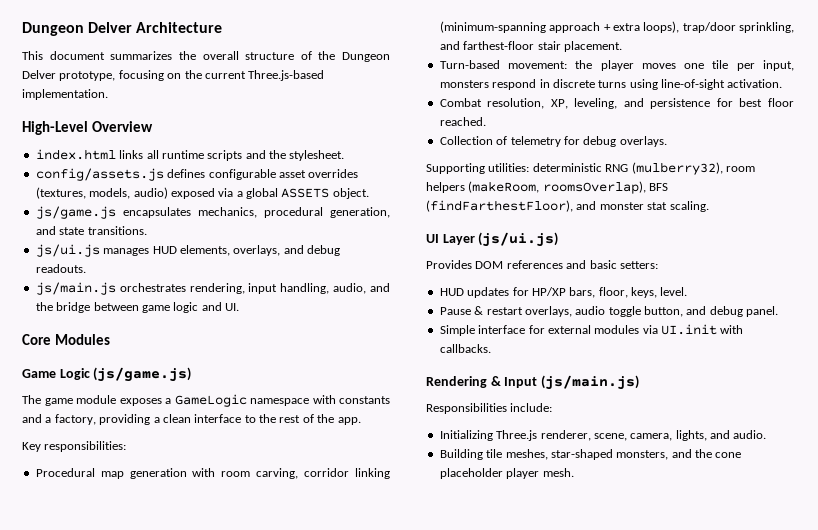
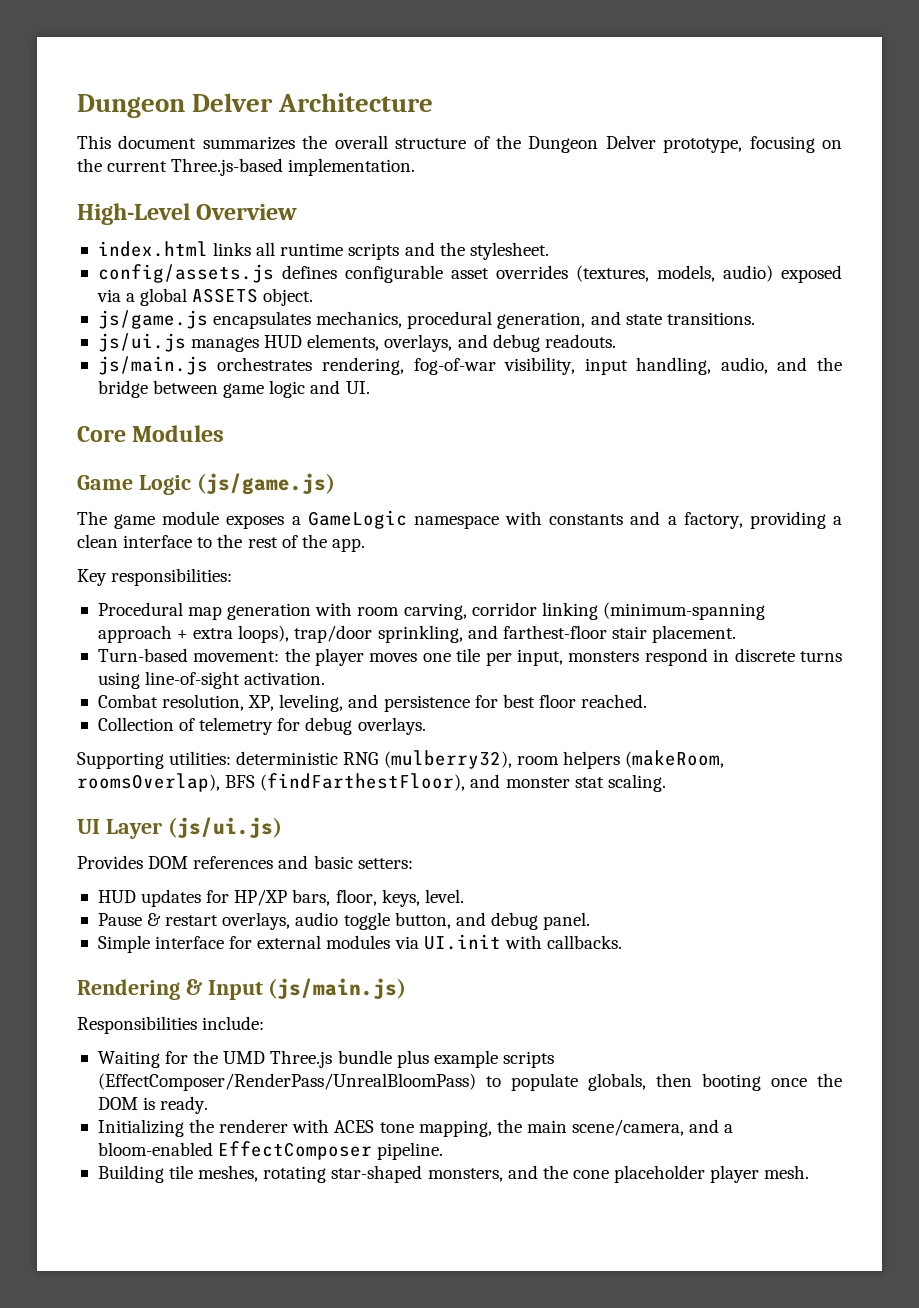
- js/main.js orchestrates rendering, input handling, audio, and the bridge between game logic and UI.
+ js/main.js orchestrates rendering, fog-of-war visibility, input handling, audio, and the bridge between game logic and UI.
- Initializing Three.js renderer, scene, camera, lights, and audio.
+ Waiting for the UMD Three.js bundle plus example scripts (EffectComposer/RenderPass/UnrealBloomPass) to populate globals, then booting once the DOM is ready.
+ Initializing the renderer with ACES tone mapping, the main scene/camera, and a bloom-enabled EffectComposer pipeline.
- Building tile meshes, star-shaped monsters, and the cone placeholder player mesh.
+ Building tile meshes, rotating star-shaped monsters, and the cone placeholder player mesh.

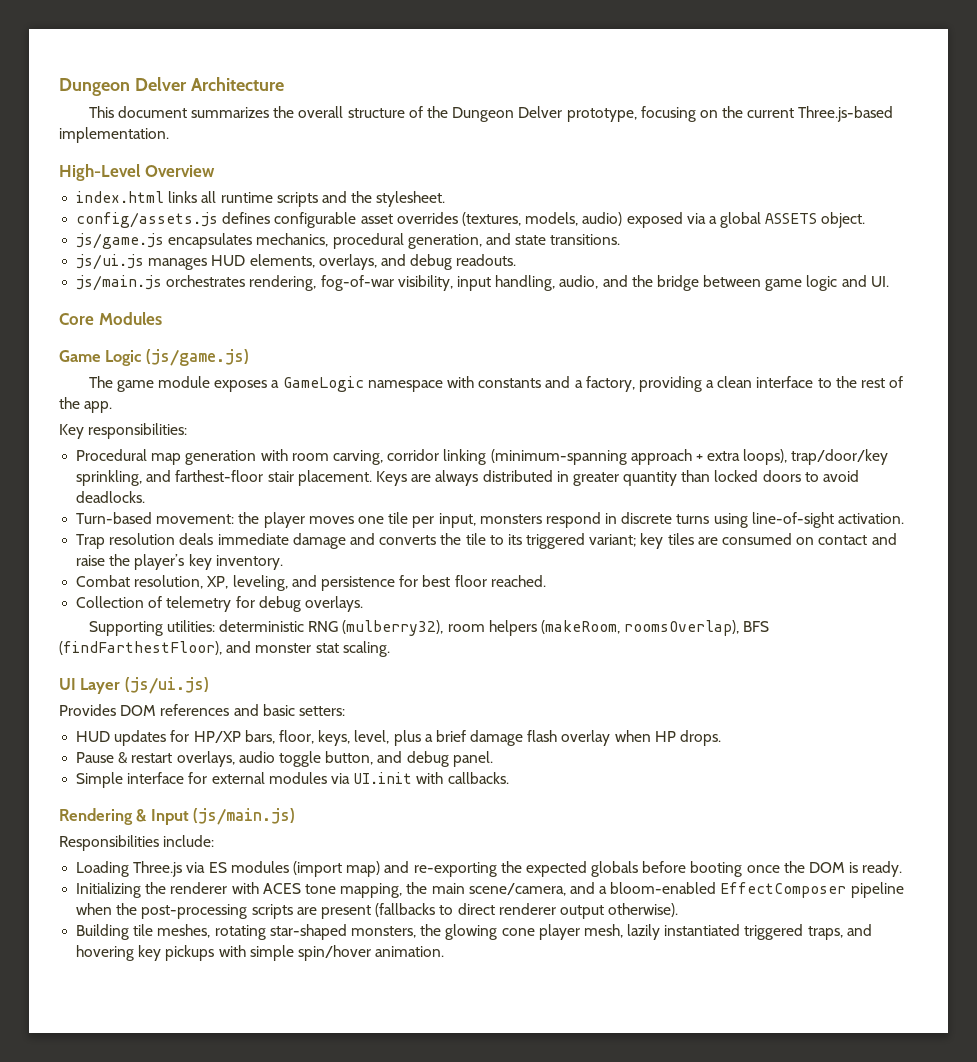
- Procedural map generation with room carving, corridor linking (minimum-spanning approach + extra loops), trap/door sprinkling, and farthest-floor stair placement.
+ Procedural map generation with room carving, corridor linking (minimum-spanning approach + extra loops), trap/door/key sprinkling, and farthest-floor stair placement. Keys are always distributed in greater quantity than locked doors to avoid deadlocks.
+ Trap resolution deals immediate damage and converts the tile to its triggered variant; key tiles are consumed on contact and raise the player’s key inventory.
- HUD updates for HP/XP bars, floor, keys, level.
+ HUD updates for HP/XP bars, floor, keys, level, plus a brief damage flash overlay when HP drops.
- Waiting for the UMD Three.js bundle plus example scripts (EffectComposer/RenderPass/UnrealBloomPass) to populate globals, then booting once the DOM is ready.
+ Loading Three.js via ES modules (import map) and re-exporting the expected globals before booting once the DOM is ready.
- Initializing the renderer with ACES tone mapping, the main scene/camera, and a bloom-enabled EffectComposer pipeline.
+ Initializing the renderer with ACES tone mapping, the main scene/camera, and a bloom-enabled EffectComposer pipeline when the post-processing scripts are present (fallbacks to direct renderer output otherwise).
- Building tile meshes, rotating star-shaped monsters, and the cone placeholder player mesh.
+ Building tile meshes, rotating star-shaped monsters, the glowing cone player mesh, lazily instantiated triggered traps, and hovering key pickups with simple spin/hover animation.

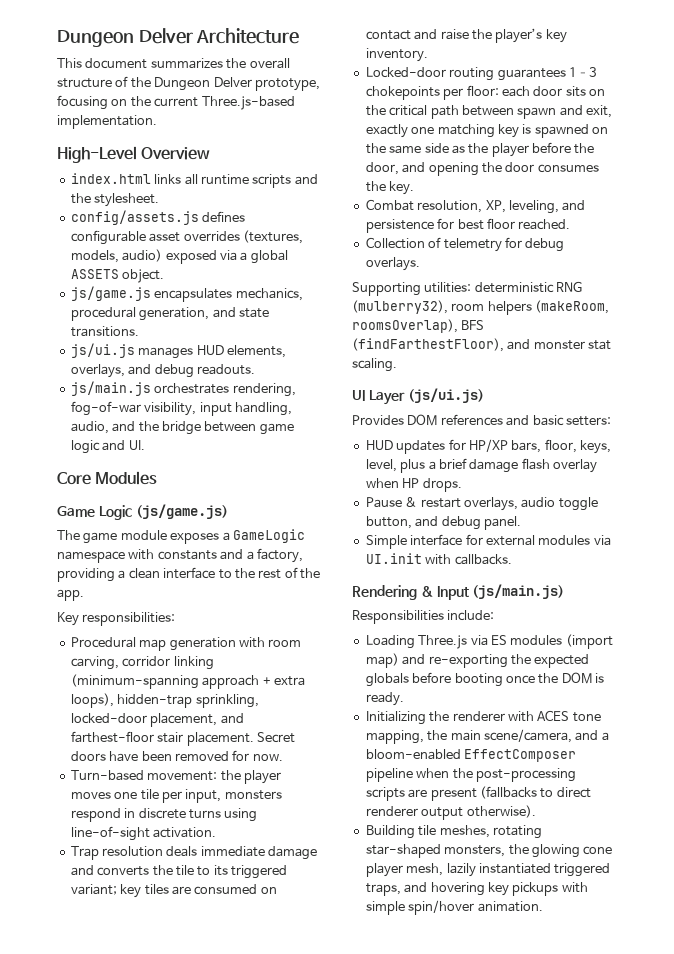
- Procedural map generation with room carving, corridor linking (minimum-spanning approach + extra loops), trap/door/key sprinkling, and farthest-floor stair placement. Keys are always distributed in greater quantity than locked doors to avoid deadlocks.
+ Procedural map generation with room carving, corridor linking (minimum-spanning approach + extra loops), hidden-trap sprinkling, locked-door placement, and farthest-floor stair placement. Secret doors have been removed for now.
+ Locked-door routing guarantees 1–3 chokepoints per floor: each door sits on the critical path between spawn and exit, exactly one matching key is spawned on the same side as the player before the door, and opening the door consumes the key.

